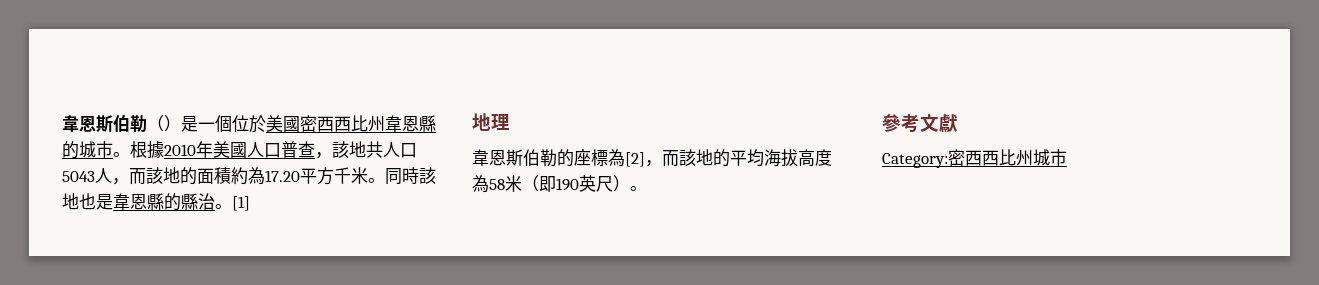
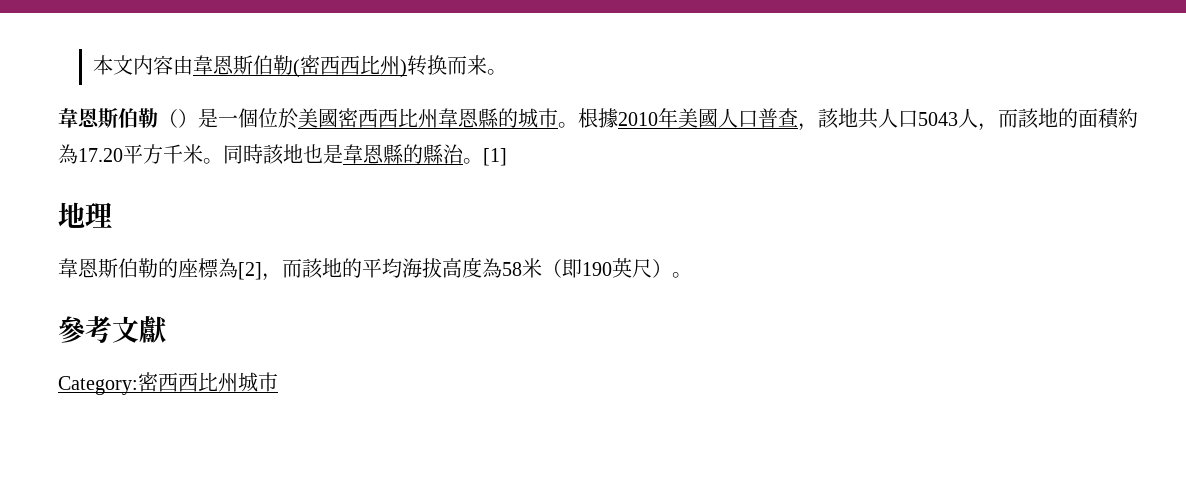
+ 本文内容由韋恩斯伯勒(密西西比州)转换而来。

